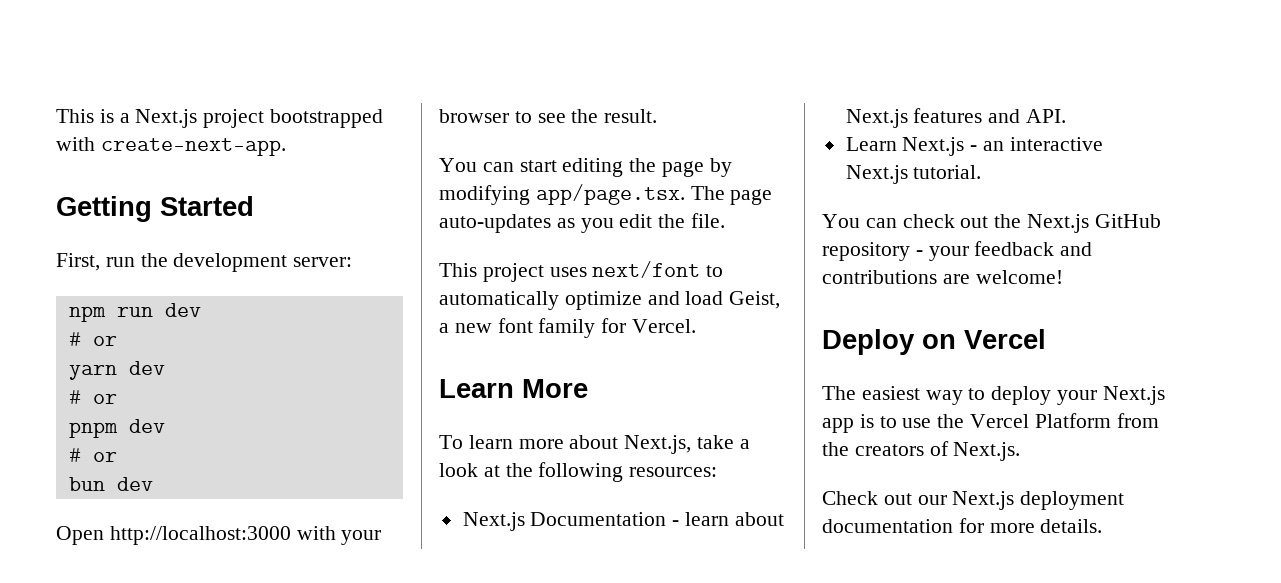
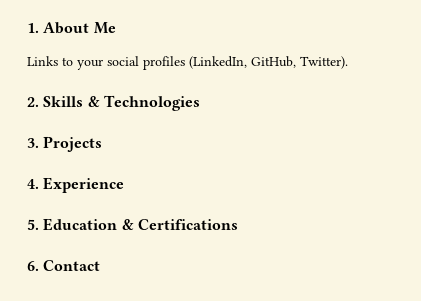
- This is a Next.js project bootstrapped with create-next-app.
- Getting Started
- First, run the development server:
- npm run dev
- # or
- yarn dev
- # or
- pnpm dev
- # or
- bun dev
- Open http://localhost:3000 with your browser to see the result.
- You can start editing the page by modifying app/page.tsx. The page auto-updates as you edit the file.
- This project uses next/font to automatically optimize and load Geist, a new font family for Vercel.
- Learn More
- To learn more about Next.js, take a look at the following resources:
- Next.js Documentation - learn about Next.js features and API.
- Learn Next.js - an interactive Next.js tutorial.
- You can check out the Next.js GitHub repository - your feedback and contributions are welcome!
- Deploy on Vercel
- The easiest way to deploy your Next.js app is to use the Vercel Platform from the creators of Next.js.
- Check out our Next.js deployment documentation for more details.
+ 1. About Me
+ Links to your social profiles (LinkedIn, GitHub, Twitter).
+ 2. Skills & Technologies
+ 3. Projects
+ 4. Experience
+ 5. Education & Certifications
+ 6. Contact

